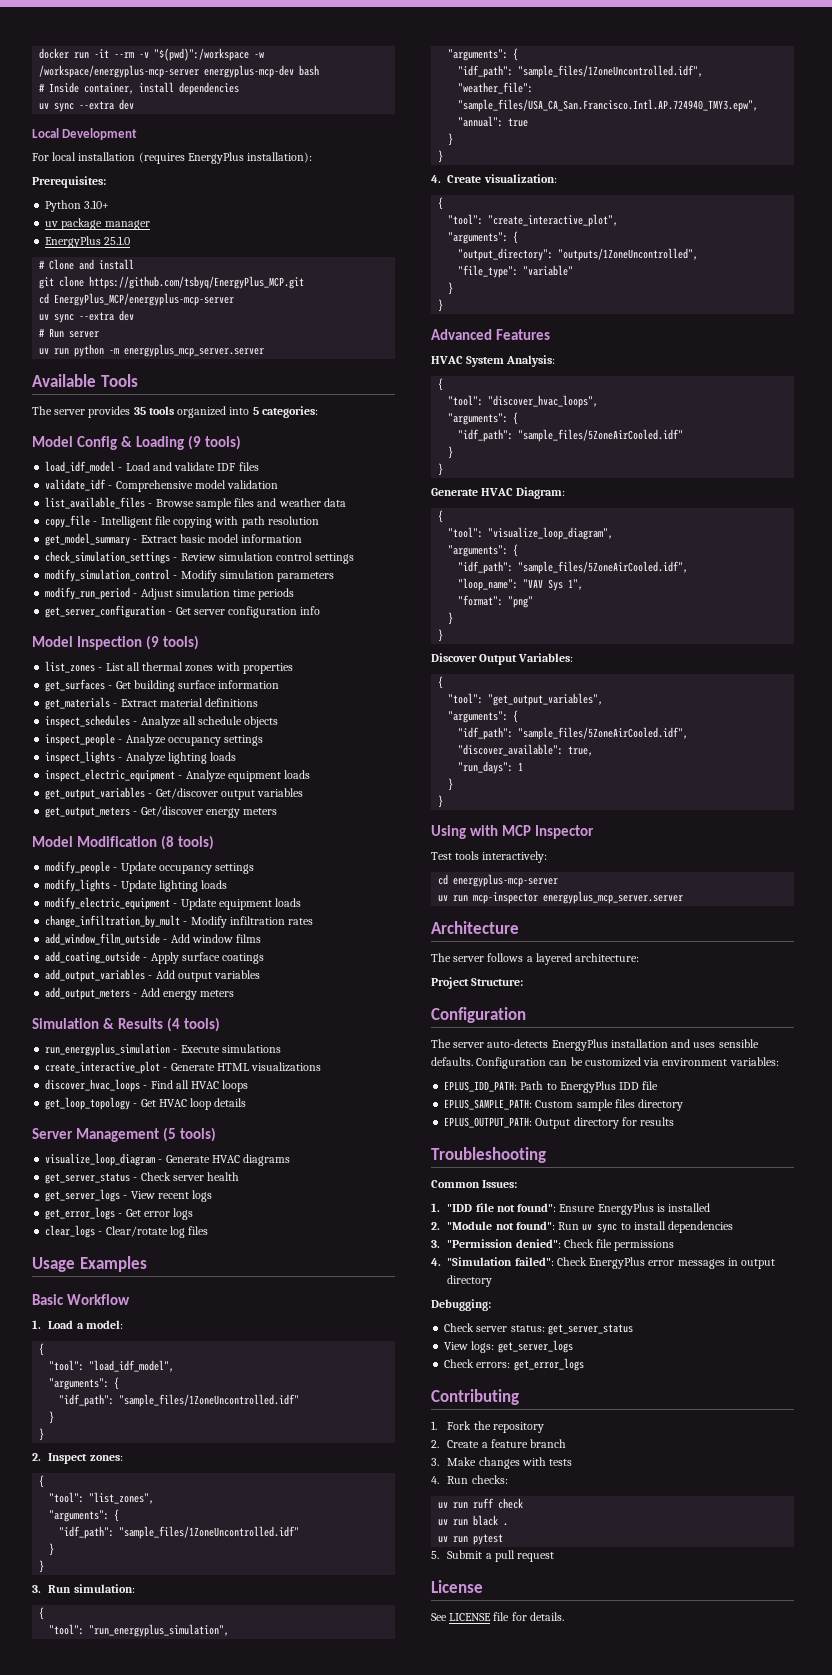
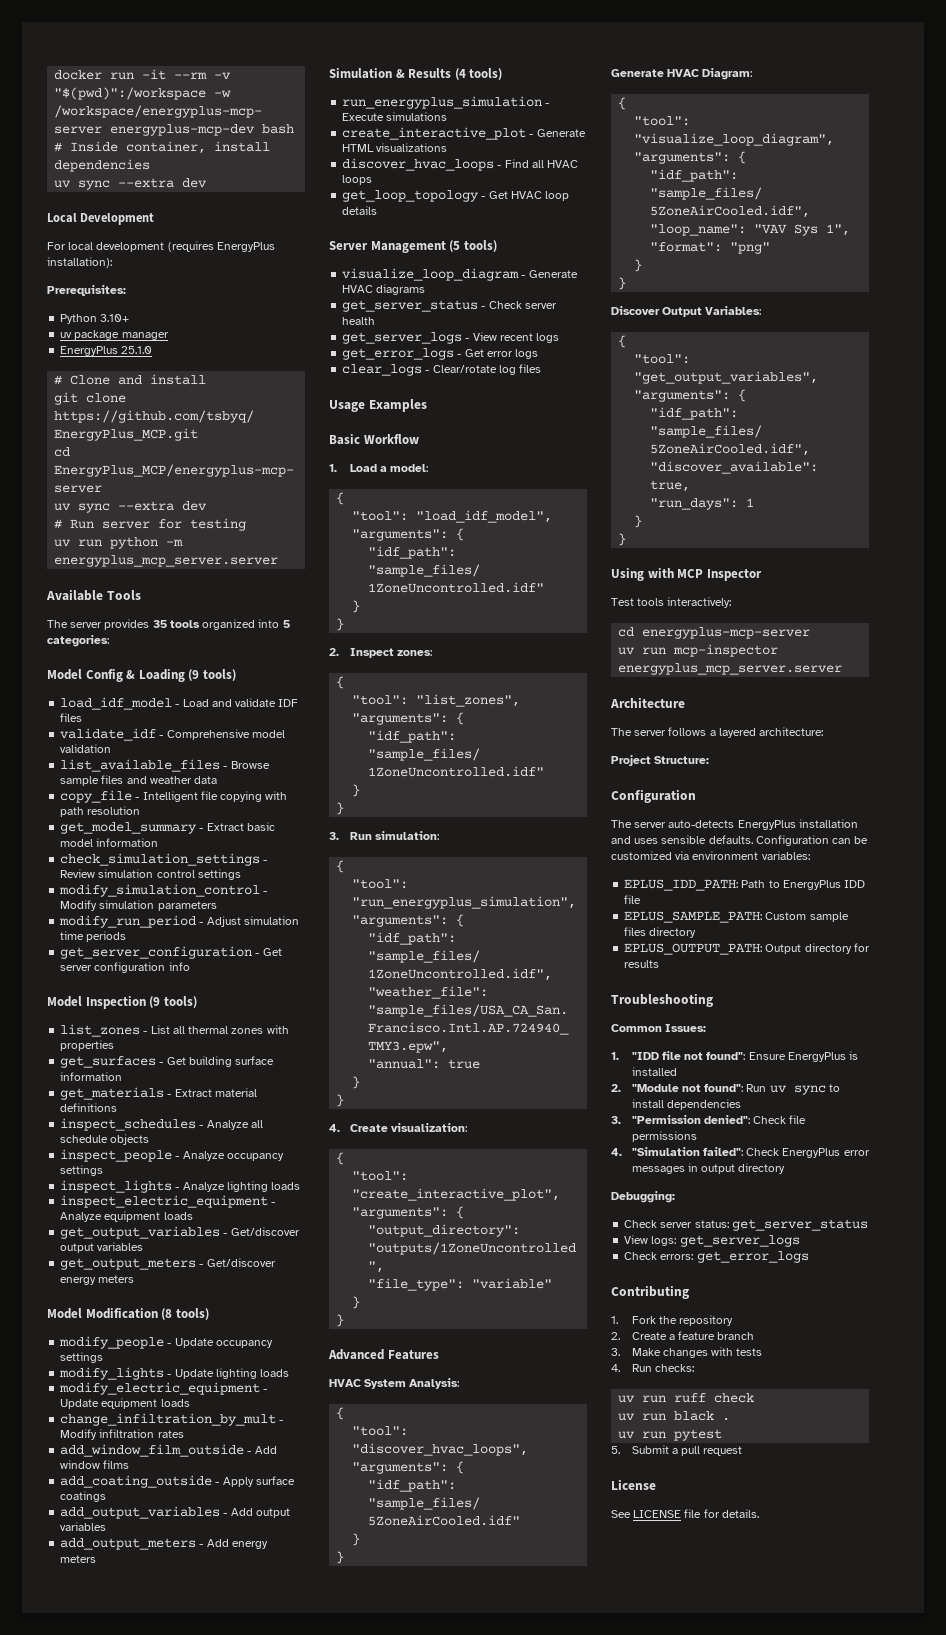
- For local installation (requires EnergyPlus installation):
+ For local development (requires EnergyPlus installation):
- # Run server
+ # Run server for testing

